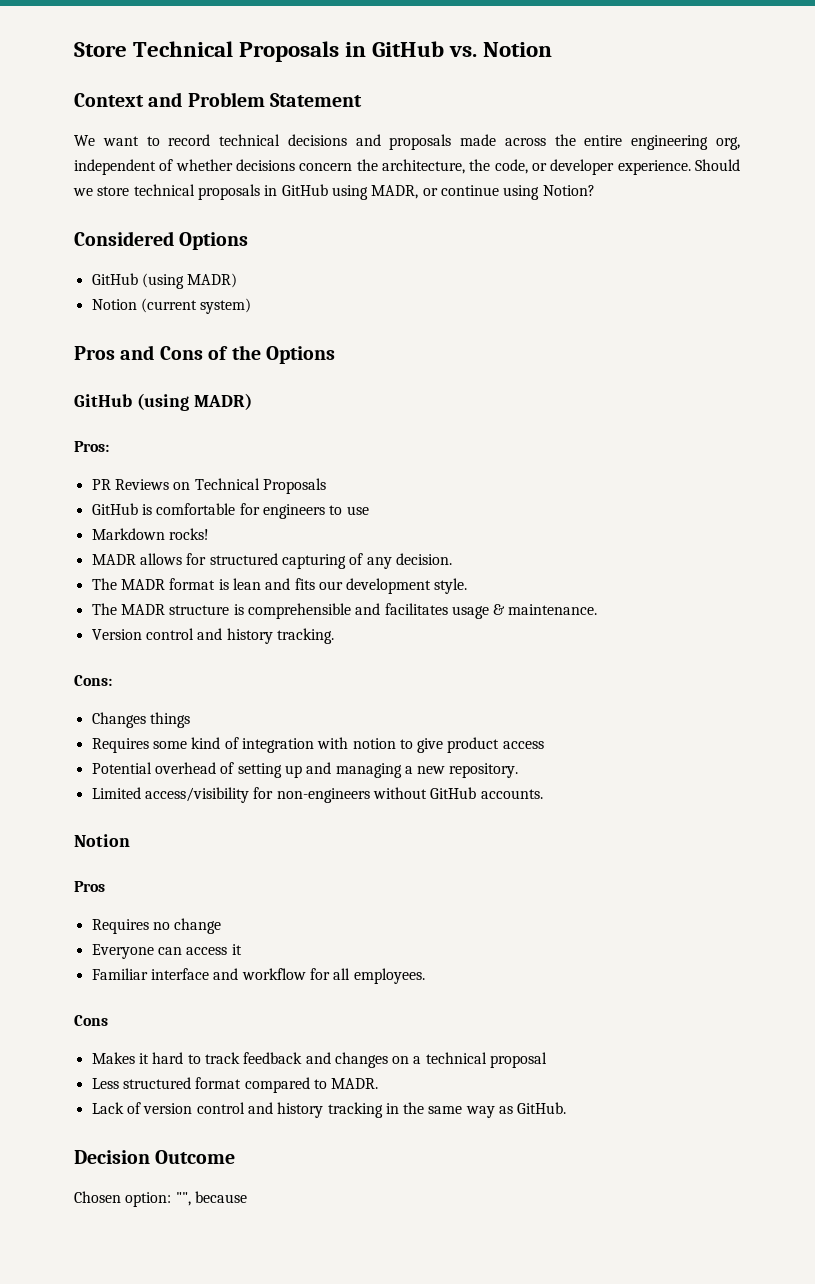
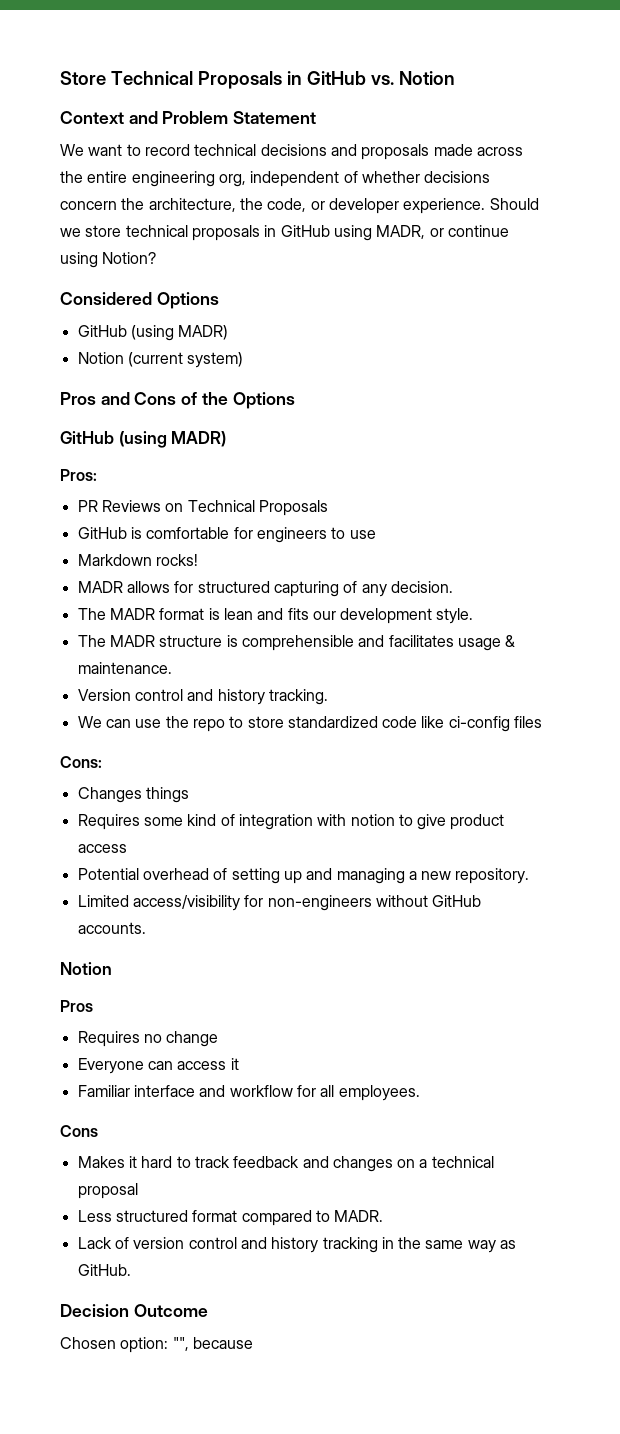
+ We can use the repo to store standardized code like ci-config files

